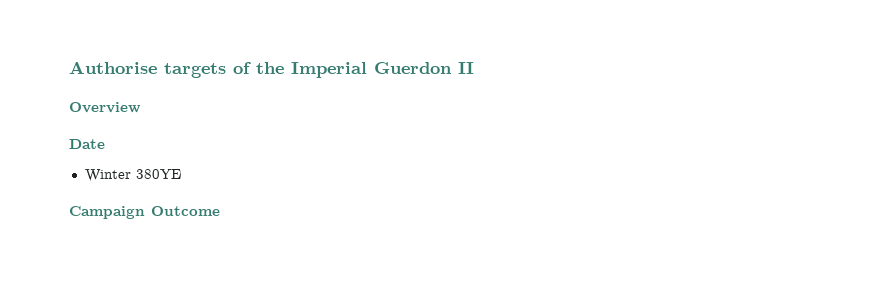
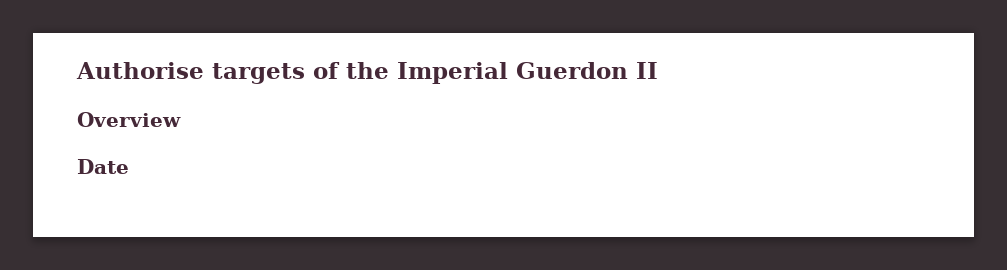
- Winter 380YE
- Campaign Outcome

